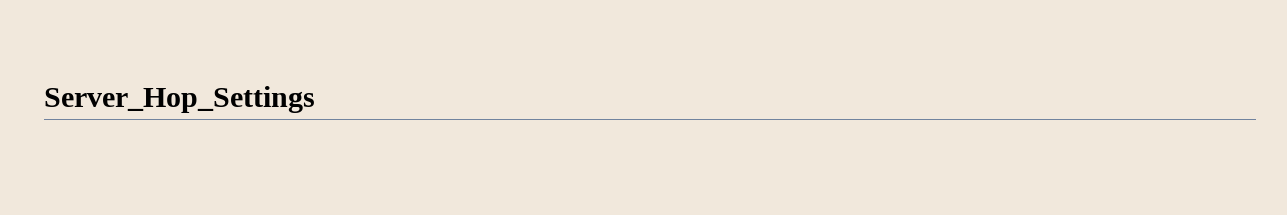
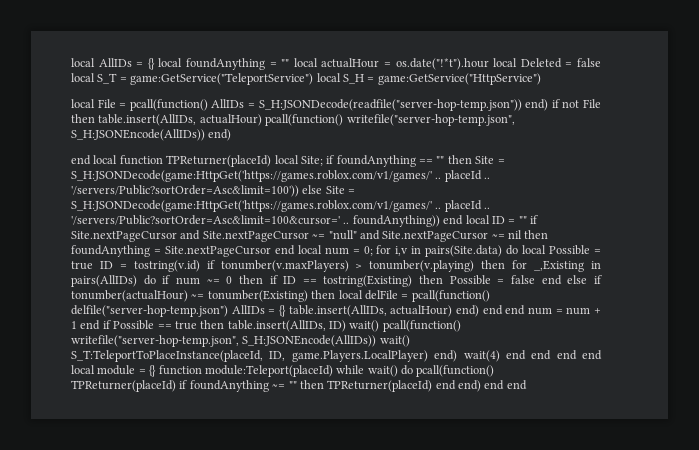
- Server_Hop_Settings
+ local AllIDs = {} local foundAnything = "" local actualHour = os.date("!*t").hour local Deleted = false local S_T = game:GetService("TeleportService") local S_H = game:GetService("HttpService")
+ local File = pcall(function() AllIDs = S_H:JSONDecode(readfile("server-hop-temp.json")) end) if not File then table.insert(AllIDs, actualHour) pcall(function() writefile("server-hop-temp.json", S_H:JSONEncode(AllIDs)) end)
+ end local function TPReturner(placeId) local Site; if foundAnything == "" then Site = S_H:JSONDecode(game:HttpGet('https://games.roblox.com/v1/games/' .. placeId .. '/servers/Public?sortOrder=Asc&limit=100')) else Site = S_H:JSONDecode(game:HttpGet('https://games.roblox.com/v1/games/' .. placeId .. '/servers/Public?sortOrder=Asc&limit=100&cursor=' .. foundAnything)) end local ID = "" if Site.nextPageCursor and Site.nextPageCursor ~= "null" and Site.nextPageCursor ~= nil then foundAnything = Site.nextPageCursor end local num = 0; for i,v in pairs(Site.data) do local Possible = true ID = tostring(v.id) if tonumber(v.maxPlayers) > tonumber(v.playing) then for _,Existing in pairs(AllIDs) do if num ~= 0 then if ID == tostring(Existing) then Possible = false end else if tonumber(actualHour) ~= tonumber(Existing) then local delFile = pcall(function() delfile("server-hop-temp.json") AllIDs = {} table.insert(AllIDs, actualHour) end) end end num = num + 1 end if Possible == true then table.insert(AllIDs, ID) wait() pcall(function() writefile("server-hop-temp.json", S_H:JSONEncode(AllIDs)) wait() S_T:TeleportToPlaceInstance(placeId, ID, game.Players.LocalPlayer) end) wait(4) end end end end local module = {} function module:Teleport(placeId) while wait() do pcall(function() TPReturner(placeId) if foundAnything ~= "" then TPReturner(placeId) end end) end end

